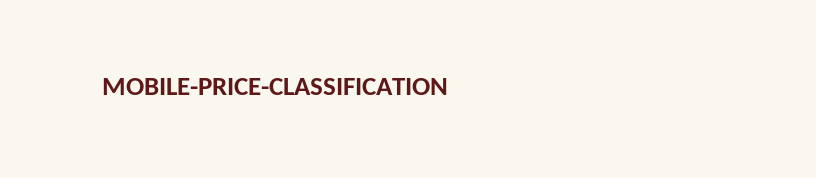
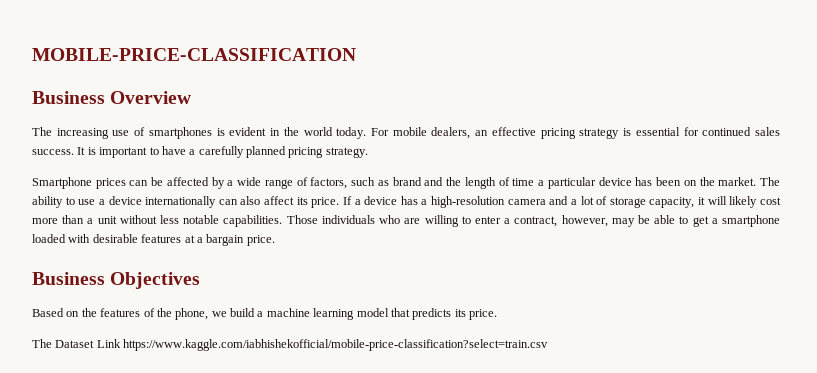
+ Business Overview
+ The increasing use of smartphones is evident in the world today. For mobile dealers, an effective pricing strategy is essential for continued sales success. It is important to have a carefully planned pricing strategy.
+ Smartphone prices can be affected by a wide range of factors, such as brand and the length of time a particular device has been on the market. The ability to use a device internationally can also affect its price. If a device has a high-resolution camera and a lot of storage capacity, it will likely cost more than a unit without less notable capabilities. Those individuals who are willing to enter a contract, however, may be able to get a smartphone loaded with desirable features at a bargain price.
+ Business Objectives
+ Based on the features of the phone, we build a machine learning model that predicts its price.
+ The Dataset Link https://www.kaggle.com/iabhishekofficial/mobile-price-classification?select=train.csv

